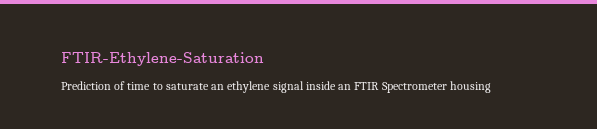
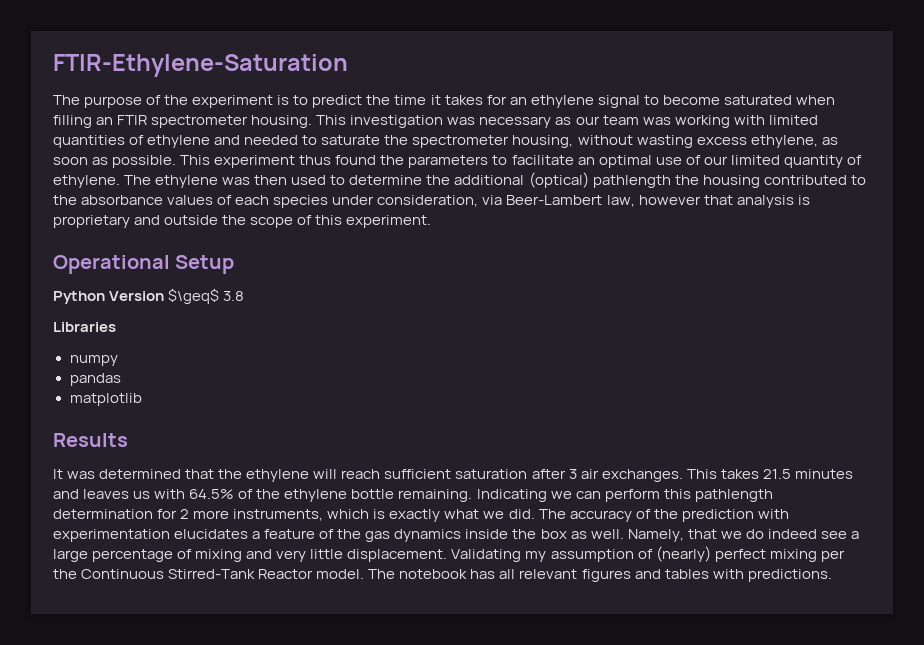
- Prediction of time to saturate an ethylene signal inside an FTIR Spectrometer housing
+ The purpose of the experiment is to predict the time it takes for an ethylene signal to become saturated when filling an FTIR spectrometer housing. This investigation was necessary as our team was working with limited quantities of ethylene and needed to saturate the spectrometer housing, without wasting excess ethylene, as soon as possible. This experiment thus found the parameters to facilitate an optimal use of our limited quantity of ethylene. The ethylene was then used to determine the additional (optical) pathlength the housing contributed to the absorbance values of each species under consideration, via Beer-Lambert law, however that analysis is proprietary and outside the scope of this experiment.
+ Operational Setup
+ Python Version $\geq$ 3.8
+ Libraries
+ numpy
+ pandas
+ matplotlib
+ Results
+ It was determined that the ethylene will reach sufficient saturation after 3 air exchanges. This takes 21.5 minutes and leaves us with 64.5% of the ethylene bottle remaining. Indicating we can perform this pathlength determination for 2 more instruments, which is exactly what we did. The accuracy of the prediction with experimentation elucidates a feature of the gas dynamics inside the box as well. Namely, that we do indeed see a large percentage of mixing and very little displacement. Validating my assumption of (nearly) perfect mixing per the Continuous Stirred-Tank Reactor model. The notebook has all relevant figures and tables with predictions.

